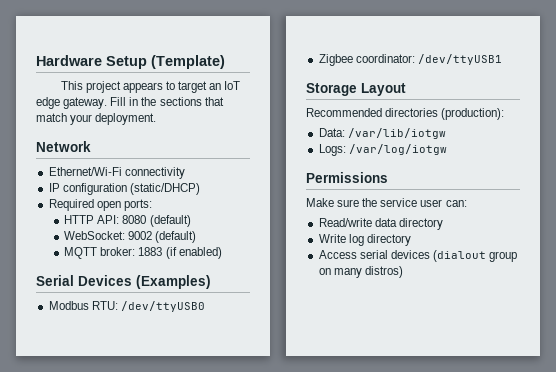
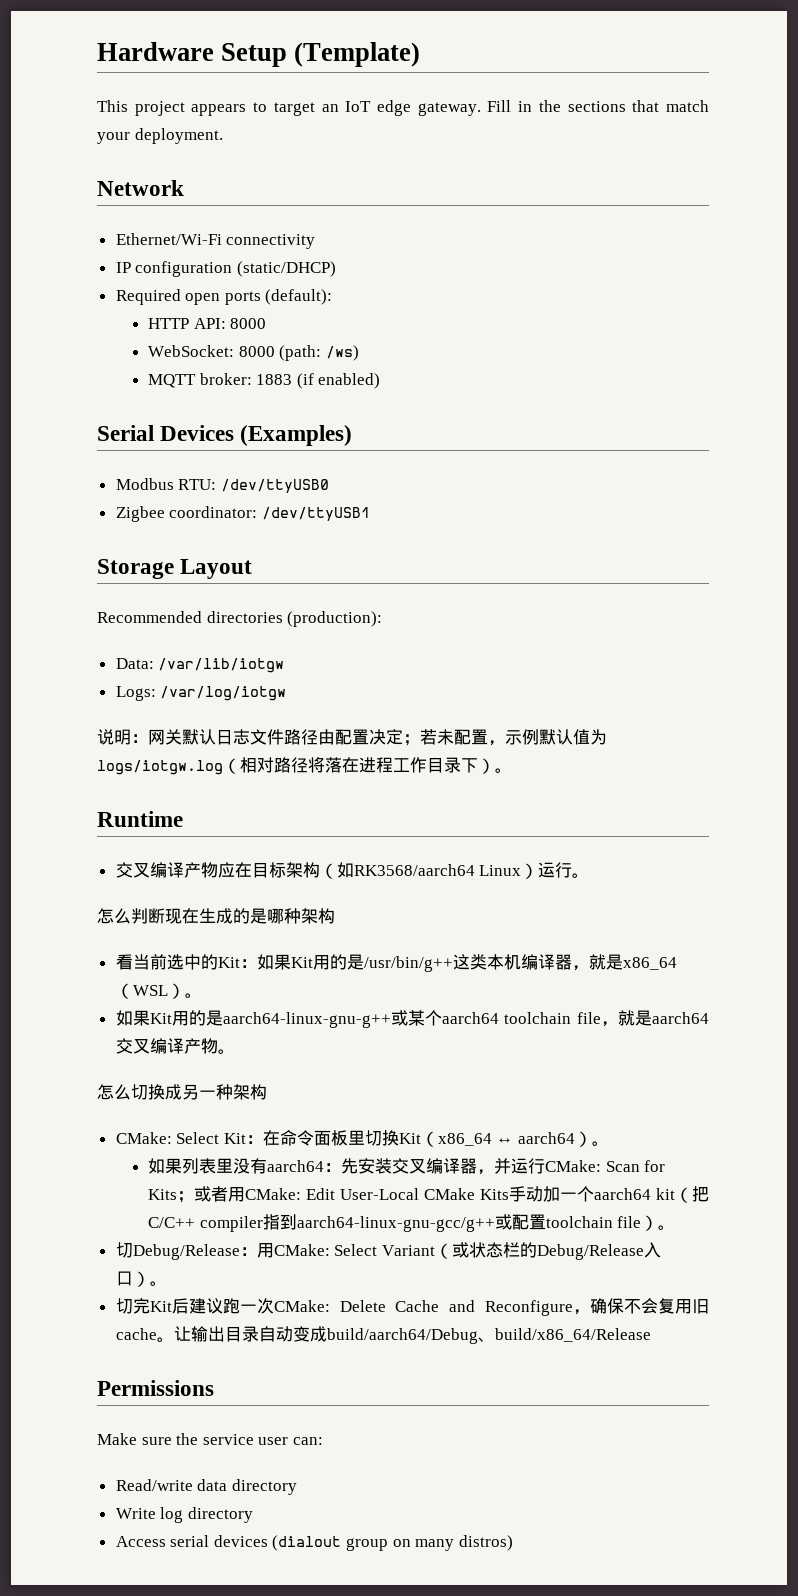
- Required open ports:
+ Required open ports (default):
- HTTP API: 8080 (default)
+ HTTP API: 8000
- WebSocket: 9002 (default)
+ WebSocket: 8000 (path: /ws)
+ 说明：网关默认日志文件路径由配置决定；若未配置，示例默认值为logs/iotgw.log（相对路径将落在进程工作目录下）。
+ Runtime
+ 交叉编译产物应在目标架构（如RK3568/aarch64 Linux）运行。
+ 怎么判断现在生成的是哪种架构
+ 看当前选中的Kit：如果Kit用的是/usr/bin/g++这类本机编译器，就是x86_64（WSL）。
+ 如果Kit用的是aarch64-linux-gnu-g++或某个aarch64 toolchain file，就是aarch64交叉编译产物。
+ 怎么切换成另一种架构
+ CMake: Select Kit：在命令面板里切换Kit（x86_64 ↔ aarch64）。
+ 如果列表里没有aarch64：先安装交叉编译器，并运行CMake: Scan for Kits；或者用CMake: Edit User-Local CMake Kits手动加一个aarch64 kit（把C/C++ compiler指到aarch64-linux-gnu-gcc/g++或配置toolchain file）。
+ 切Debug/Release：用CMake: Select Variant（或状态栏的Debug/Release入口）。
+ 切完Kit后建议跑一次CMake: Delete Cache and Reconfigure，确保不会复用旧cache。让输出目录自动变成build/aarch64/Debug、build/x86_64/Release

